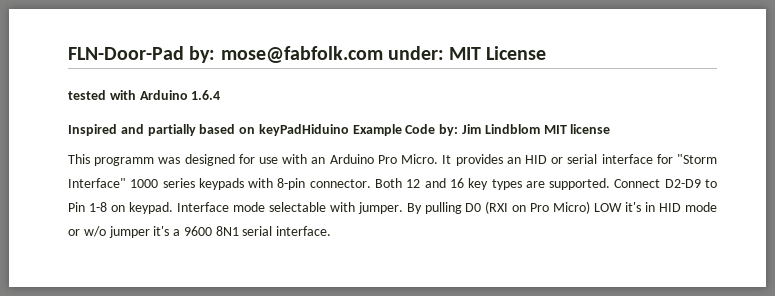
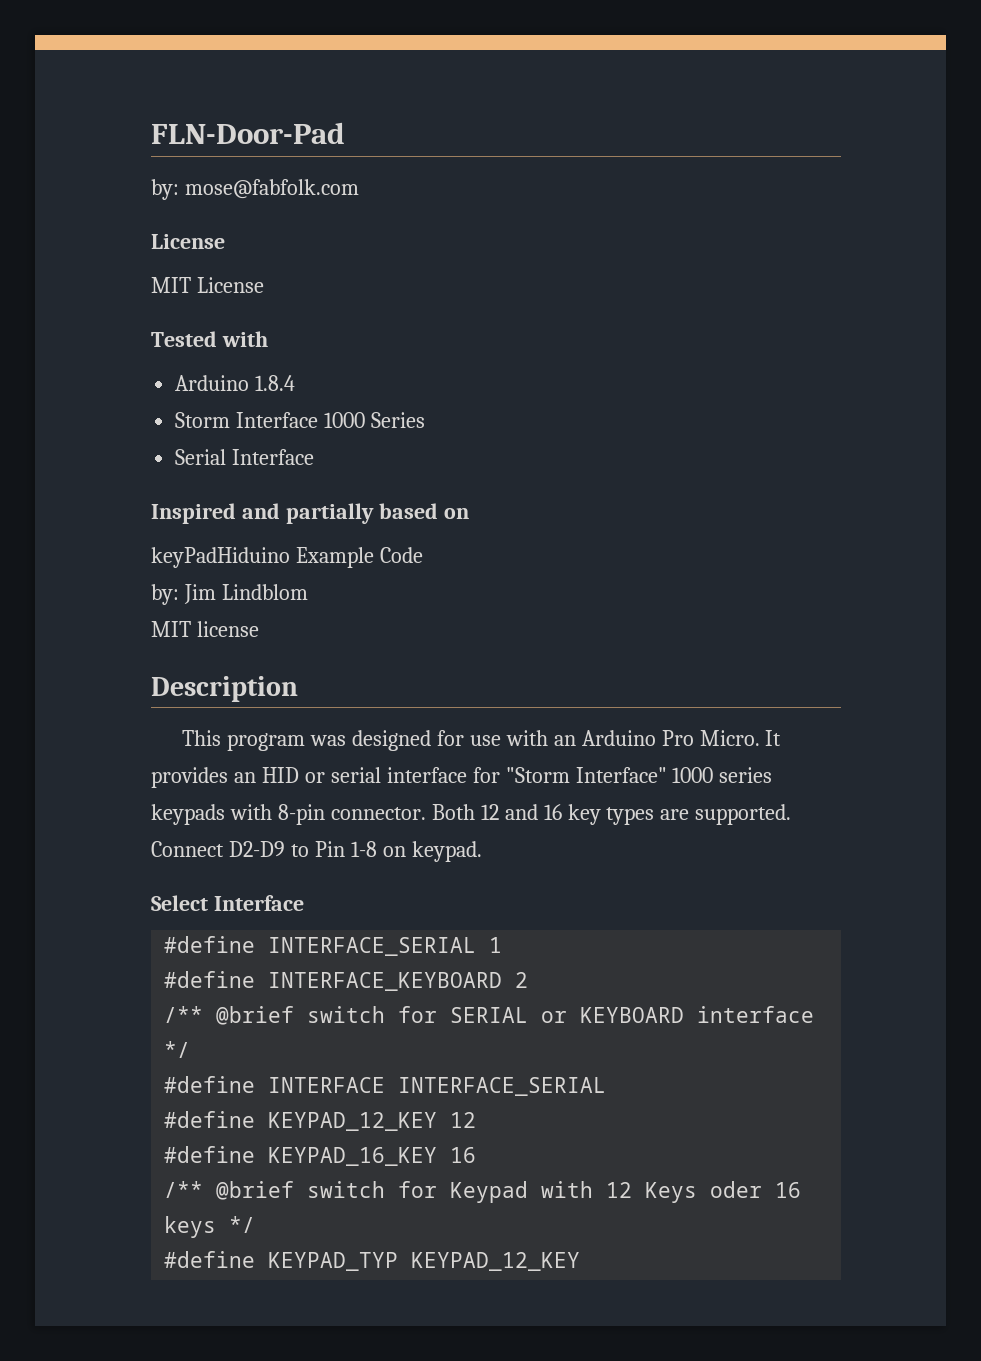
- FLN-Door-Pad by: mose@fabfolk.com under: MIT License
+ FLN-Door-Pad
+ by: mose@fabfolk.com
+ License
+ MIT License
- tested with Arduino 1.6.4
+ Tested with
+ Arduino 1.8.4
+ Storm Interface 1000 Series
+ Serial Interface
- Inspired and partially based on keyPadHiduino Example Code by: Jim Lindblom MIT license
+ Inspired and partially based on
+ keyPadHiduino Example Code
+ by: Jim Lindblom
+ MIT license
+ Description
- This programm was designed for use with an Arduino Pro Micro.
+ This program was designed for use with an Arduino Pro Micro.
- Connect D2-D9 to Pin 1-8 on keypad. Interface mode selectable with jumper. By pulling D0 (RXI on Pro Micro) LOW it's in HID mode or w/o jumper it's a 9600 8N1 serial interface.
+ Connect D2-D9 to Pin 1-8 on keypad.
+ Select Interface
+ #define INTERFACE_SERIAL 1
+ #define INTERFACE_KEYBOARD 2
+ /** @brief switch for SERIAL or KEYBOARD interface */
+ #define INTERFACE INTERFACE_SERIAL
+ #define KEYPAD_12_KEY 12
+ #define KEYPAD_16_KEY 16
+ /** @brief switch for Keypad with 12 Keys oder 16 keys */
+ #define KEYPAD_TYP KEYPAD_12_KEY

